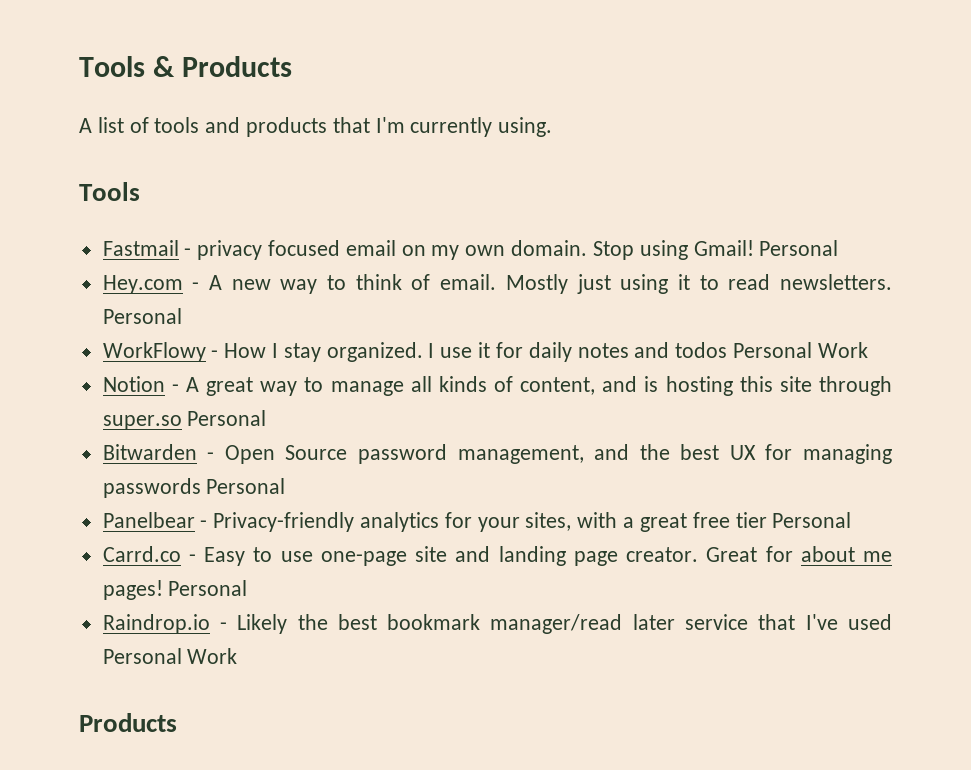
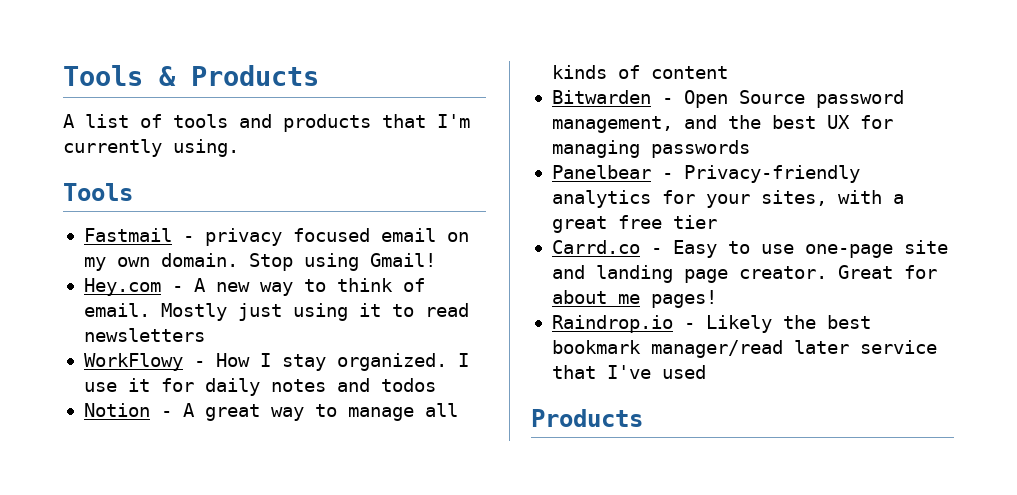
- Stop using Gmail! Personal
+ Stop using Gmail!
- Mostly just using it to read newsletters. Personal
+ Mostly just using it to read newsletters
- I use it for daily notes and todos Personal Work
+ I use it for daily notes and todos
- Notion - A great way to manage all kinds of content, and is hosting this site through super.so Personal
+ Notion - A great way to manage all kinds of content
- Bitwarden - Open Source password management, and the best UX for managing passwords Personal
+ Bitwarden - Open Source password management, and the best UX for managing passwords
- Panelbear - Privacy-friendly analytics for your sites, with a great free tier Personal
+ Panelbear - Privacy-friendly analytics for your sites, with a great free tier
- Great for about me pages! Personal
+ Great for about me pages!
- Raindrop.io - Likely the best bookmark manager/read later service that I've used Personal Work
+ Raindrop.io - Likely the best bookmark manager/read later service that I've used

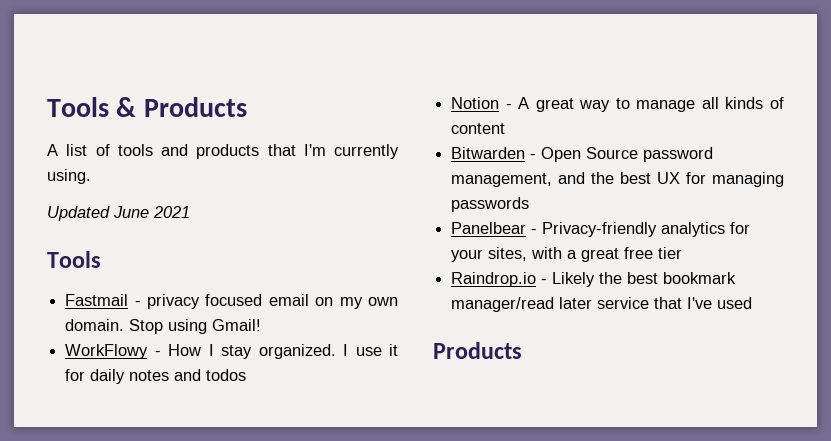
+ Updated June 2021
- Hey.com - A new way to think of email. Mostly just using it to read newsletters
- Carrd.co - Easy to use one-page site and landing page creator. Great for about me pages!

